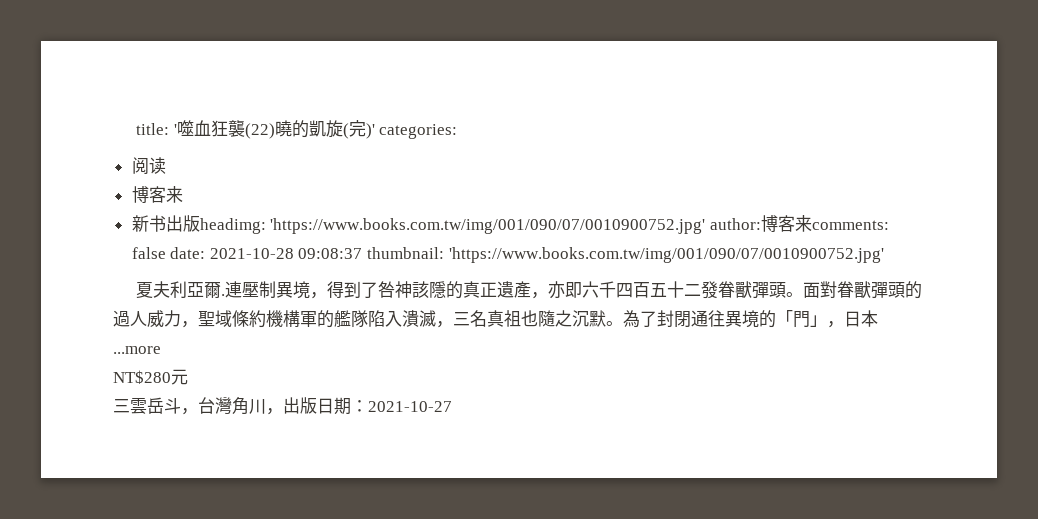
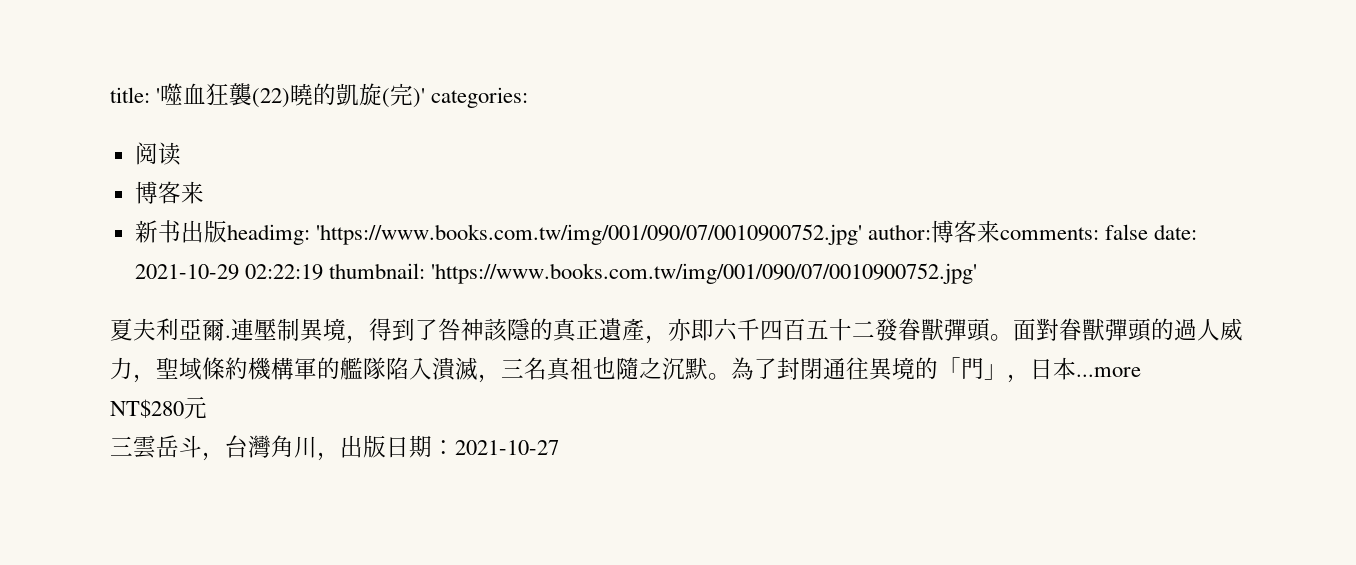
- 新书出版headimg: 'https://www.books.com.tw/img/001/090/07/0010900752.jpg' author:博客来comments: false date: 2021-10-28 09:08:37 thumbnail: 'https://www.books.com.tw/img/001/090/07/0010900752.jpg'
+ 新书出版headimg: 'https://www.books.com.tw/img/001/090/07/0010900752.jpg' author:博客来comments: false date: 2021-10-29 02:22:19 thumbnail: 'https://www.books.com.tw/img/001/090/07/0010900752.jpg'

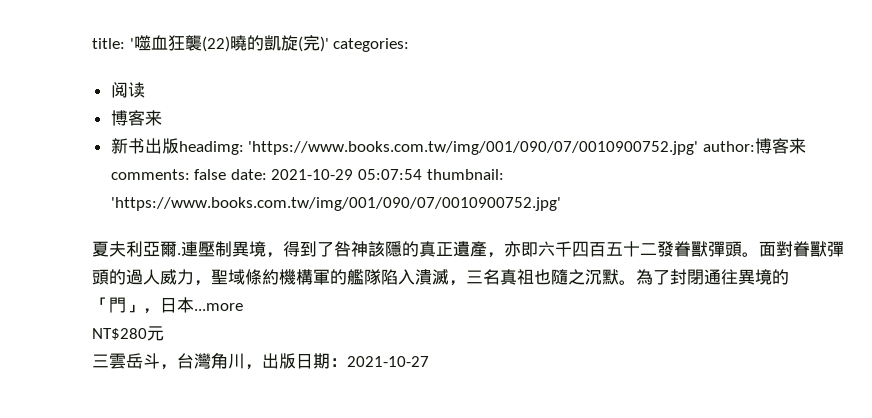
- 新书出版headimg: 'https://www.books.com.tw/img/001/090/07/0010900752.jpg' author:博客来comments: false date: 2021-10-29 02:22:19 thumbnail: 'https://www.books.com.tw/img/001/090/07/0010900752.jpg'
+ 新书出版headimg: 'https://www.books.com.tw/img/001/090/07/0010900752.jpg' author:博客来comments: false date: 2021-10-29 05:07:54 thumbnail: 'https://www.books.com.tw/img/001/090/07/0010900752.jpg'

